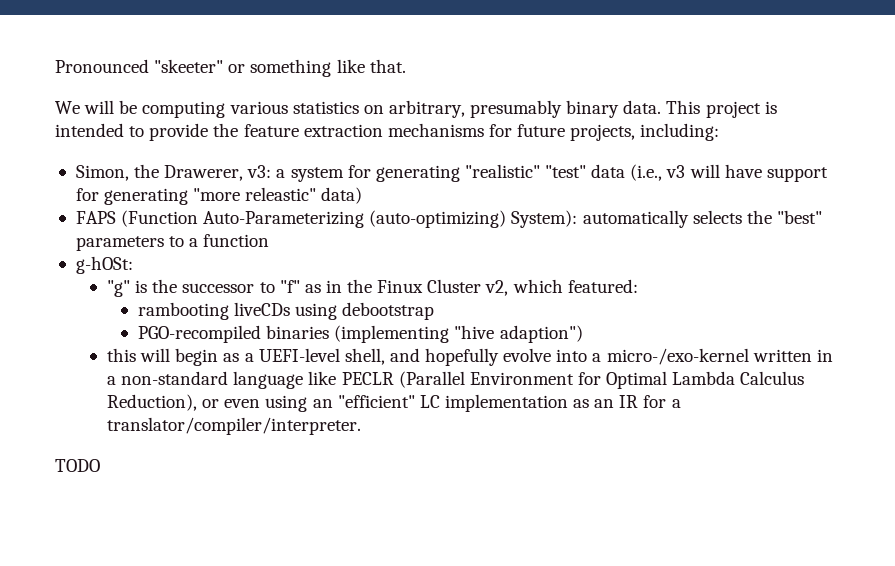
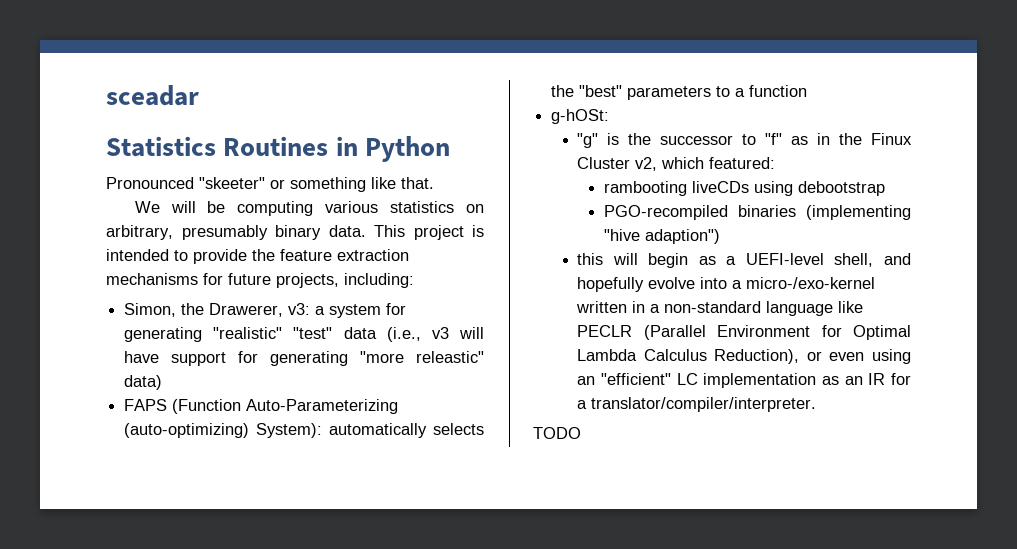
+ sceadar
+ Statistics Routines in Python

